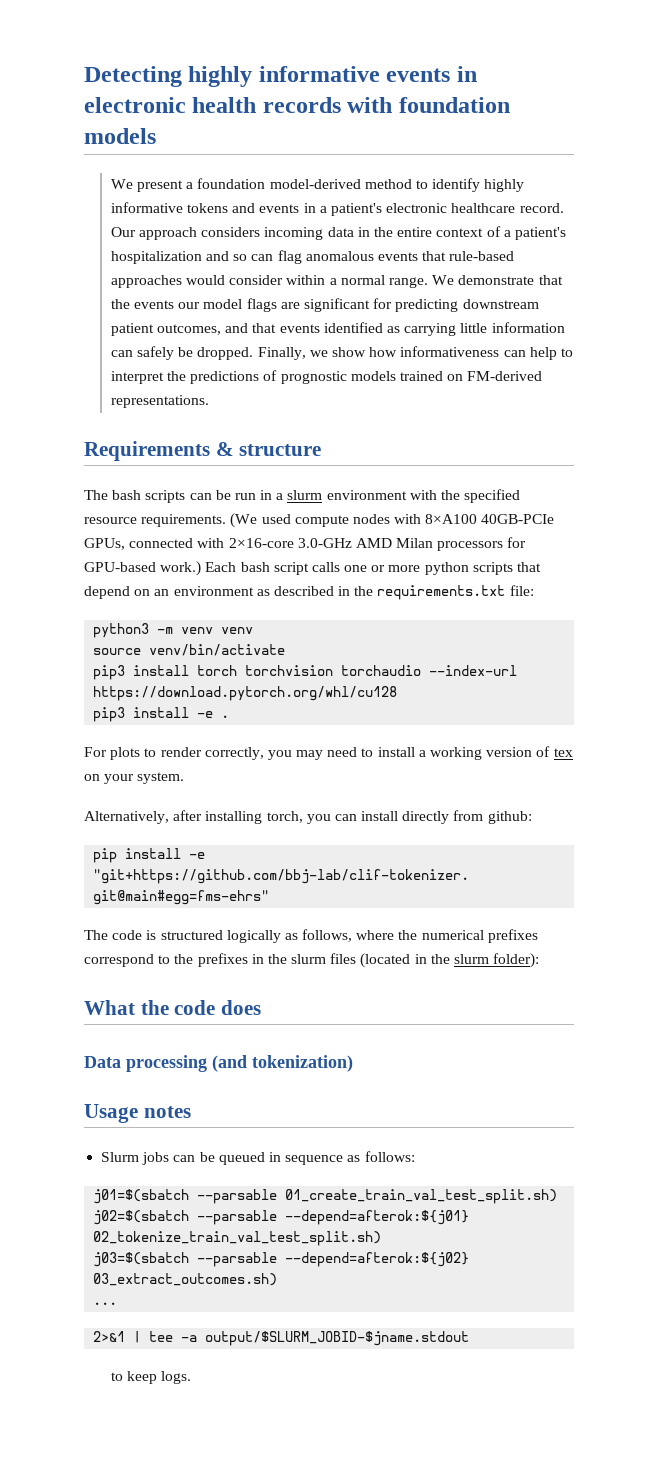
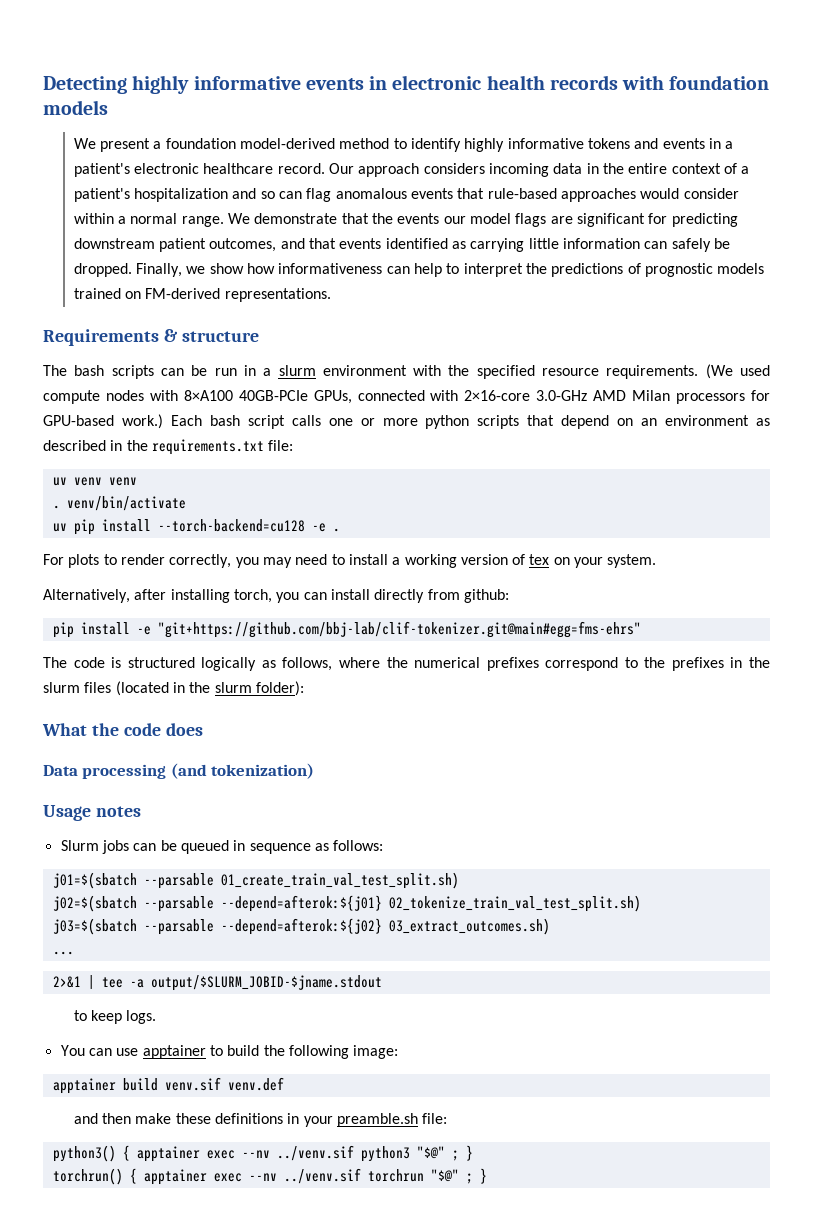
- python3 -m venv venv
+ uv venv venv
- source venv/bin/activate
+ . venv/bin/activate
- pip3 install torch torchvision torchaudio --index-url https://download.pytorch.org/whl/cu128
- pip3 install -e .
+ uv pip install --torch-backend=cu128 -e .
+ You can use apptainer to build the following image:
+ apptainer build venv.sif venv.def
+ and then make these definitions in your preamble.sh file:
+ python3() { apptainer exec --nv ../venv.sif python3 "$@" ; }
+ torchrun() { apptainer exec --nv ../venv.sif torchrun "$@" ; }

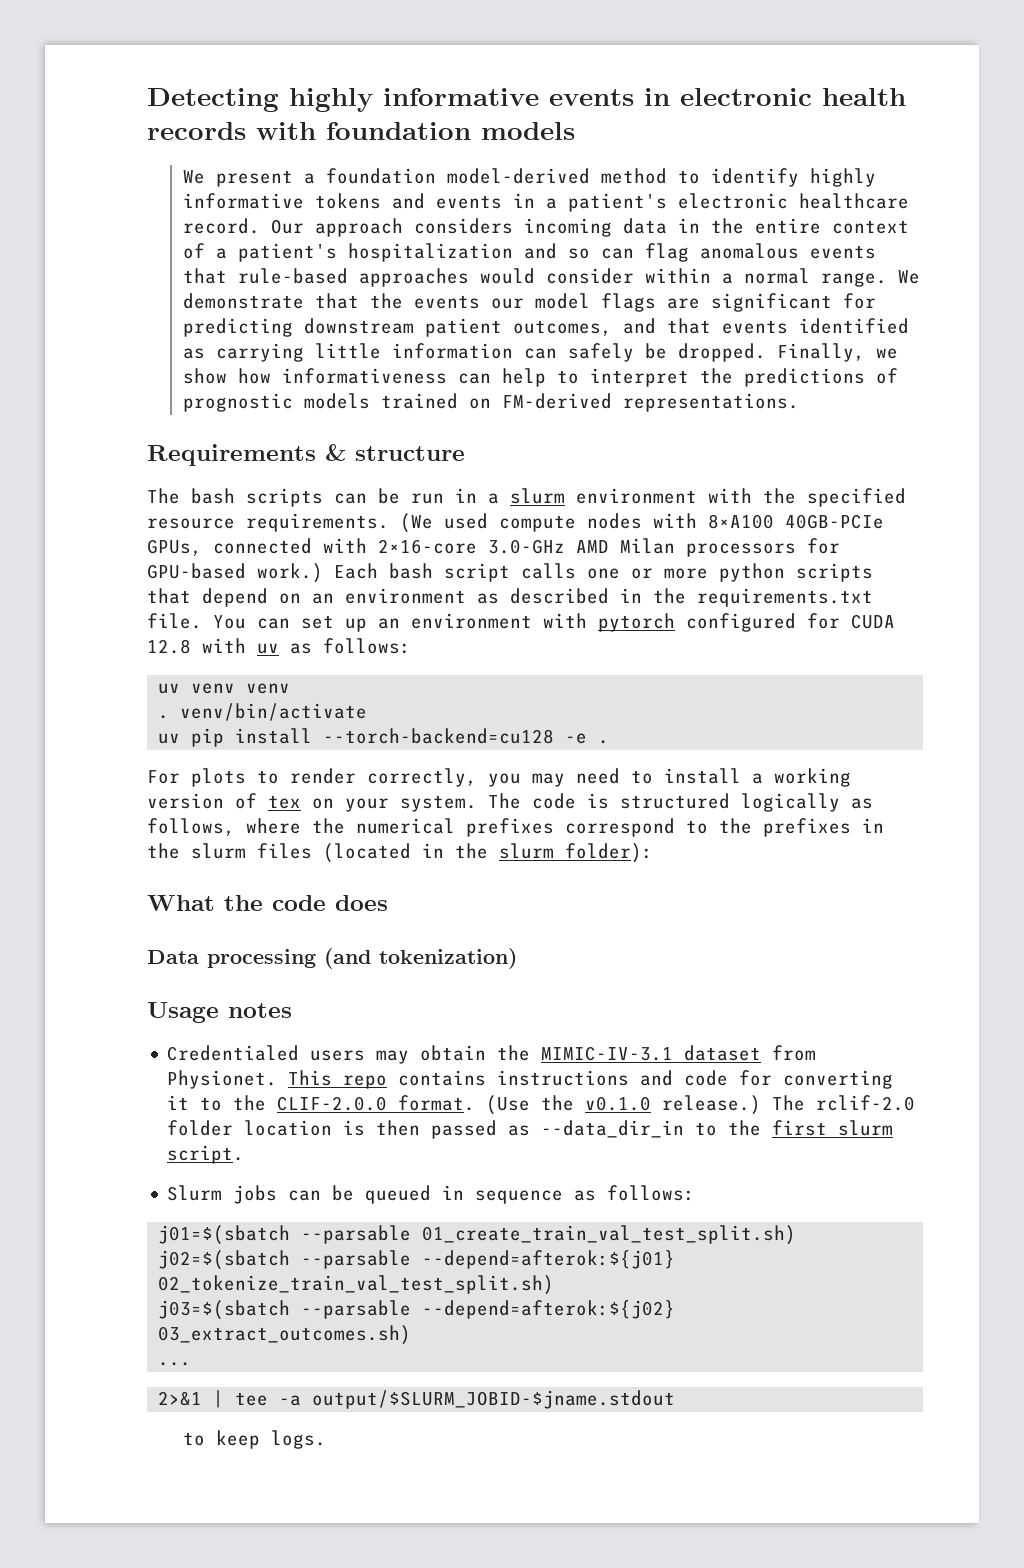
- Each bash script calls one or more python scripts that depend on an environment as described in the requirements.txt file:
+ Each bash script calls one or more python scripts that depend on an environment as described in the requirements.txt file. You can set up an environment with pytorch configured for CUDA 12.8 with uv as follows:
- For plots to render correctly, you may need to install a working version of tex on your system.
- Alternatively, after installing torch, you can install directly from github:
- pip install -e "git+https://github.com/bbj-lab/clif-tokenizer.git@main#egg=fms-ehrs"
- The code is structured logically as follows, where the numerical prefixes correspond to the prefixes in the slurm files (located in the slurm folder):
+ For plots to render correctly, you may need to install a working version of tex on your system. The code is structured logically as follows, where the numerical prefixes correspond to the prefixes in the slurm files (located in the slurm folder):
+ Credentialed users may obtain the MIMIC-IV-3.1 dataset from Physionet. This repo contains instructions and code for converting it to the CLIF-2.0.0 format. (Use the v0.1.0 release.) The rclif-2.0 folder location is then passed as --data_dir_in to the first slurm script.
- You can use apptainer to build the following image:
- apptainer build venv.sif venv.def
- and then make these definitions in your preamble.sh file:
- python3() { apptainer exec --nv ../venv.sif python3 "$@" ; }
- torchrun() { apptainer exec --nv ../venv.sif torchrun "$@" ; }

